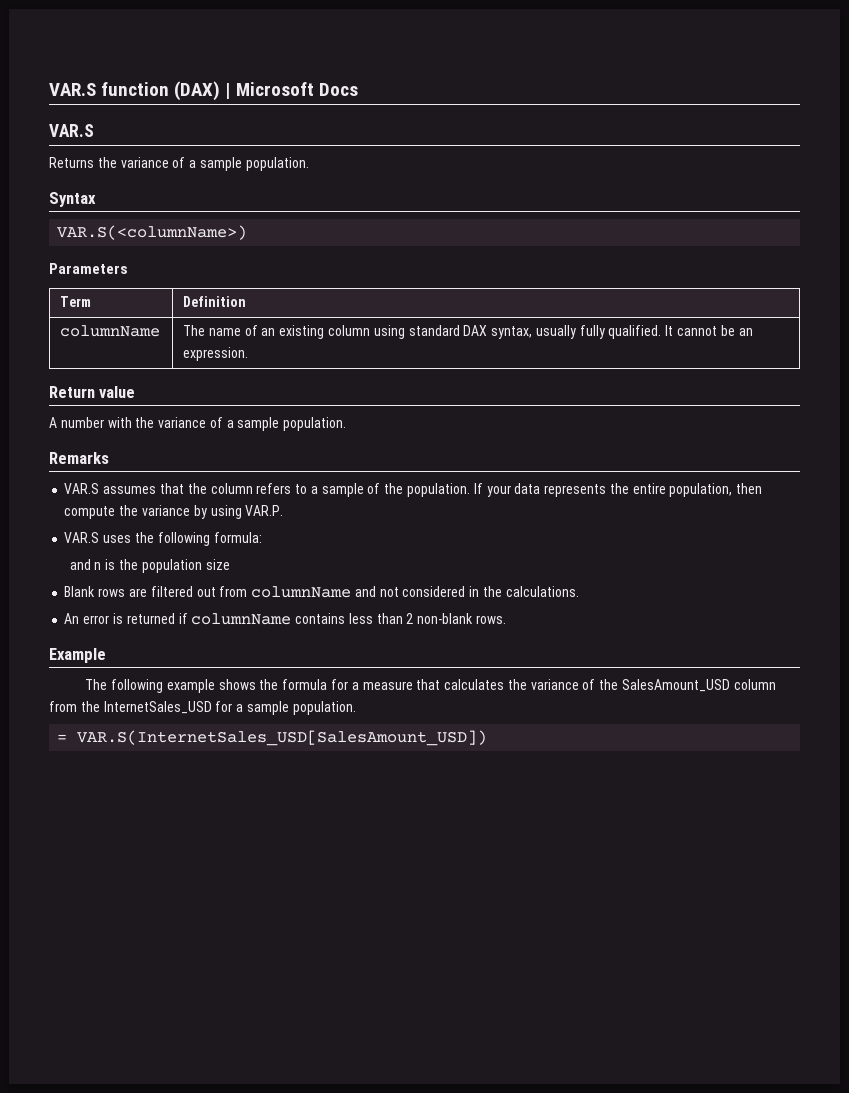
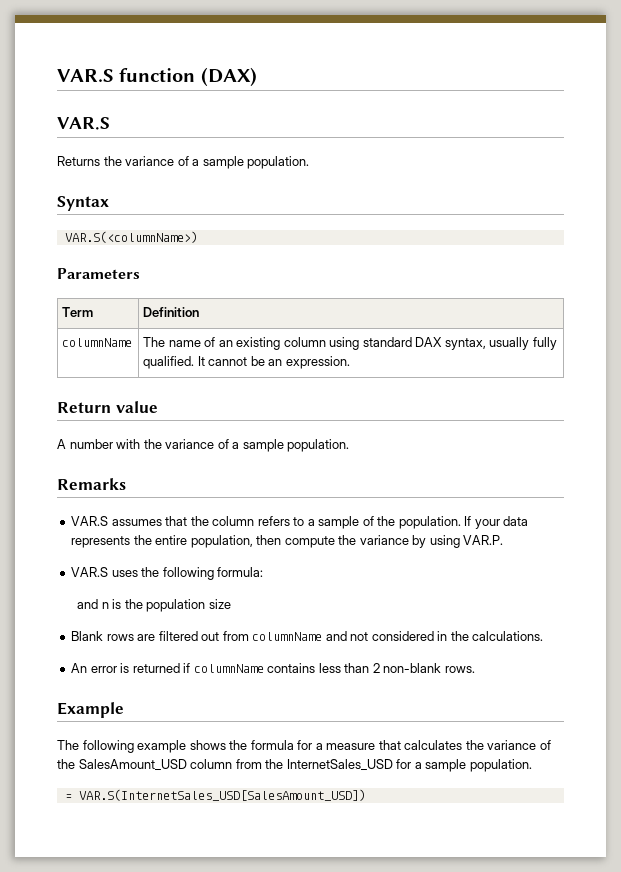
- VAR.S function (DAX) | Microsoft Docs
+ VAR.S function (DAX)

